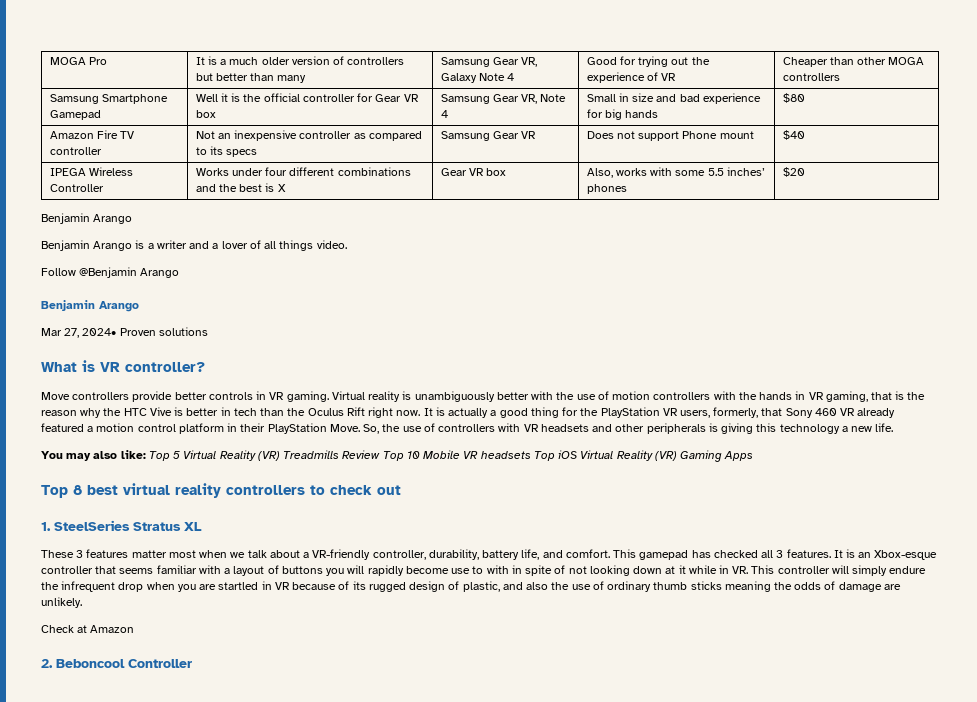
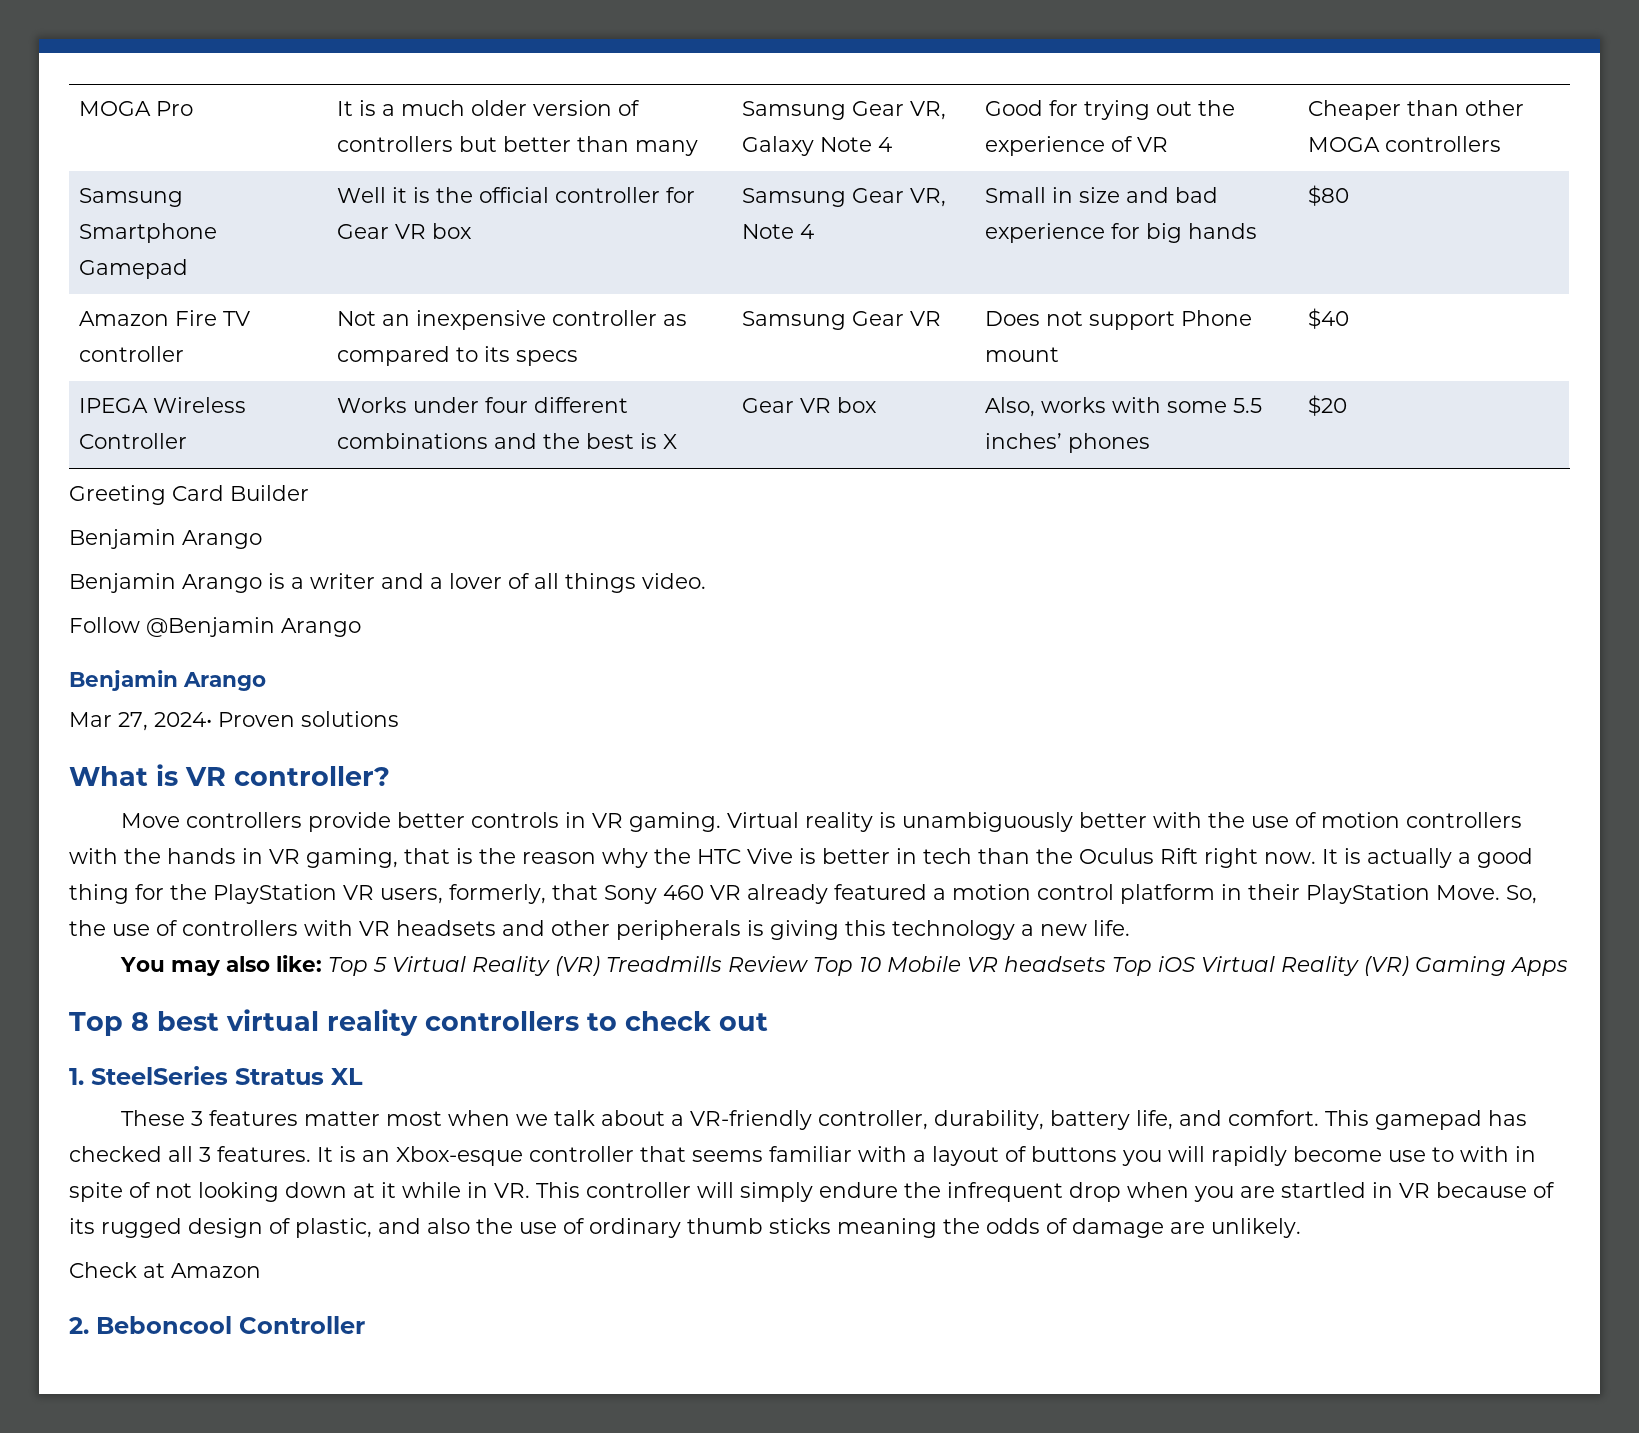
+ Greeting Card Builder

